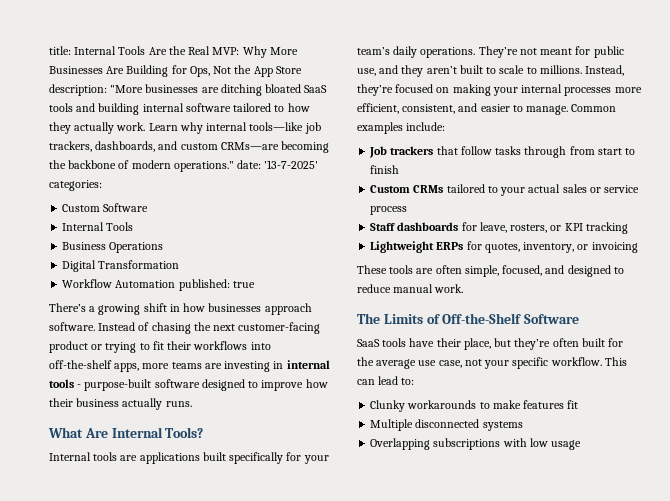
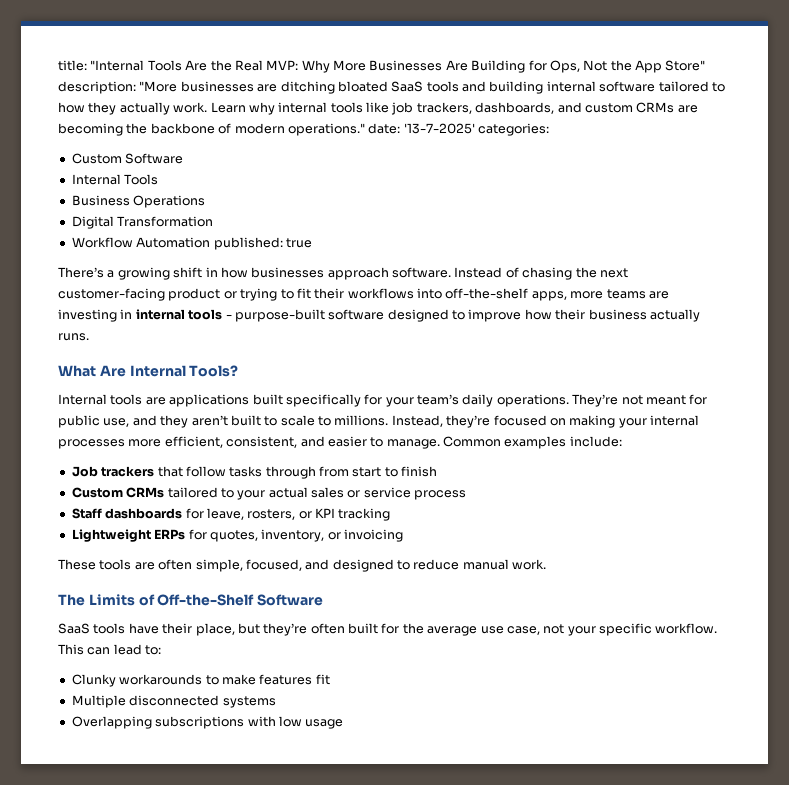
- title: Internal Tools Are the Real MVP: Why More Businesses Are Building for Ops, Not the App Store description: "More businesses are ditching bloated SaaS tools and building internal software tailored to how they actually work.
+ title: "Internal Tools Are the Real MVP: Why More Businesses Are Building for Ops, Not the App Store" description: "More businesses are ditching bloated SaaS tools and building internal software tailored to how they actually work.
- Learn why internal tools—like job trackers, dashboards, and custom CRMs—are becoming the backbone of modern operations." date: '13-7-2025' categories:
+ Learn why internal tools like job trackers, dashboards, and custom CRMs are becoming the backbone of modern operations." date: '13-7-2025' categories:

